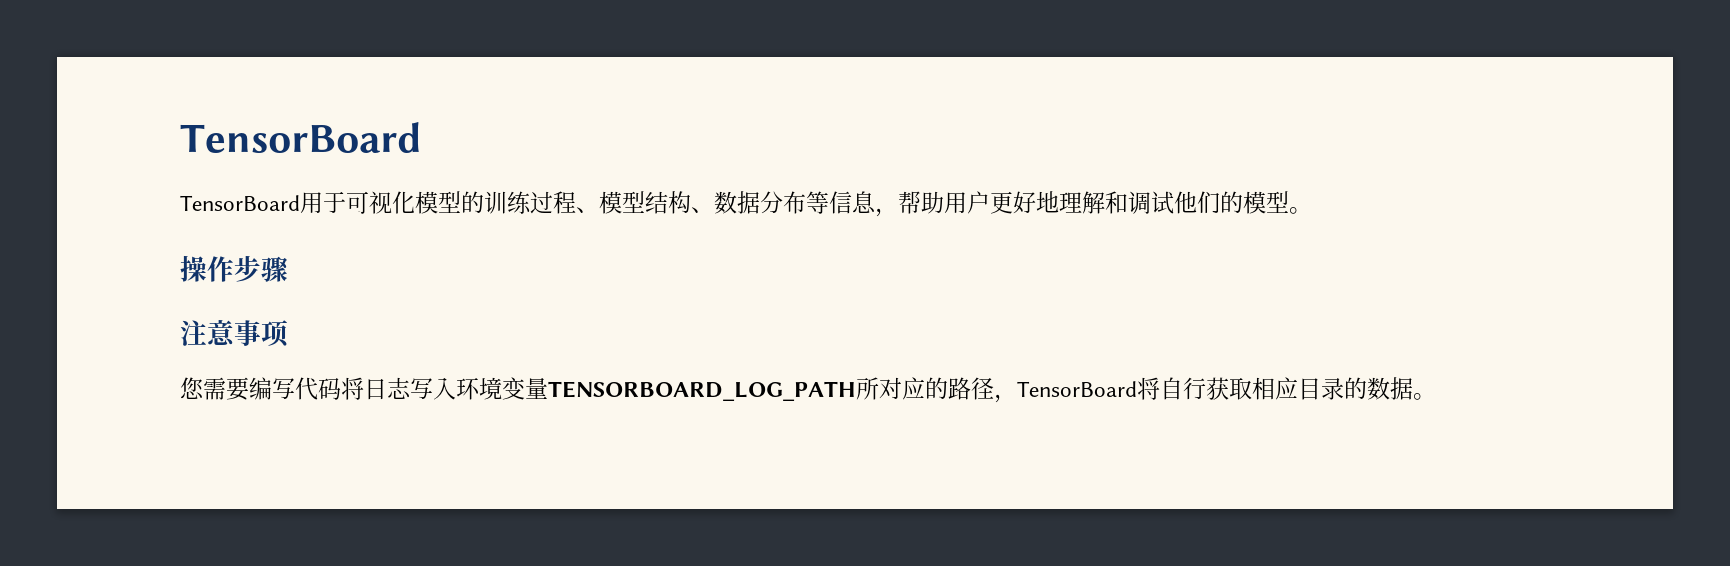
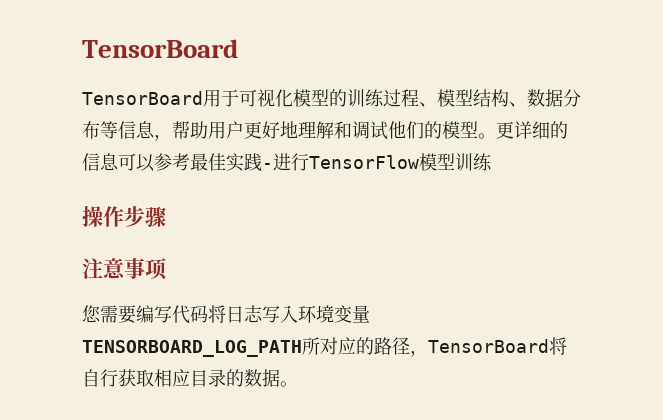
+ 更详细的信息可以参考最佳实践-进行TensorFlow模型训练

